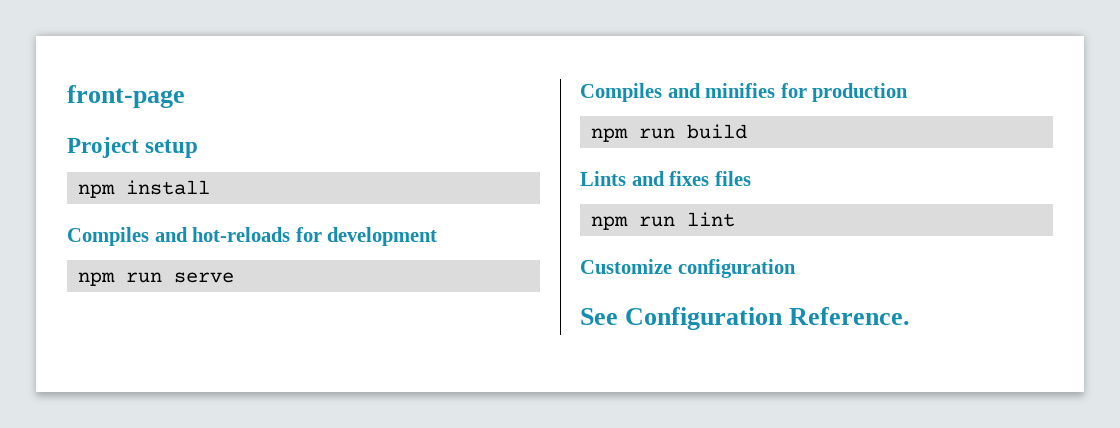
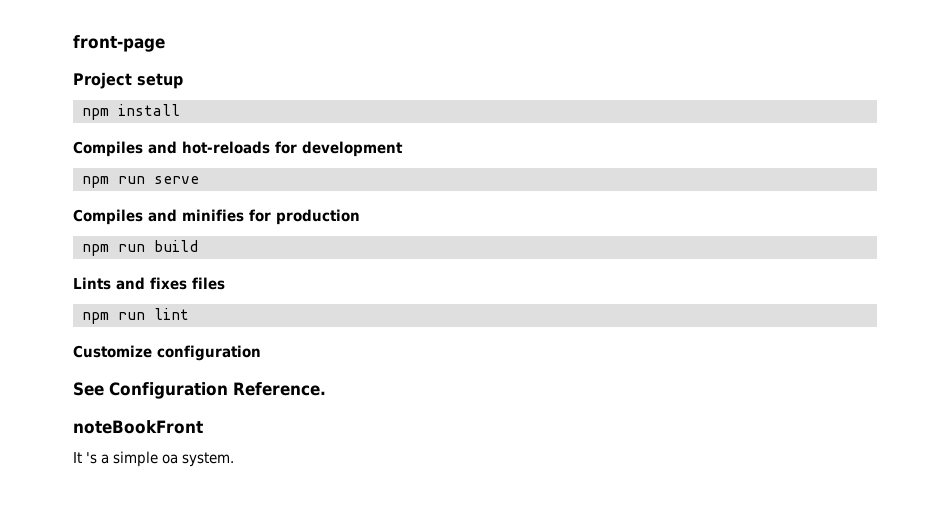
+ noteBookFront
+ It 's a simple oa system.

